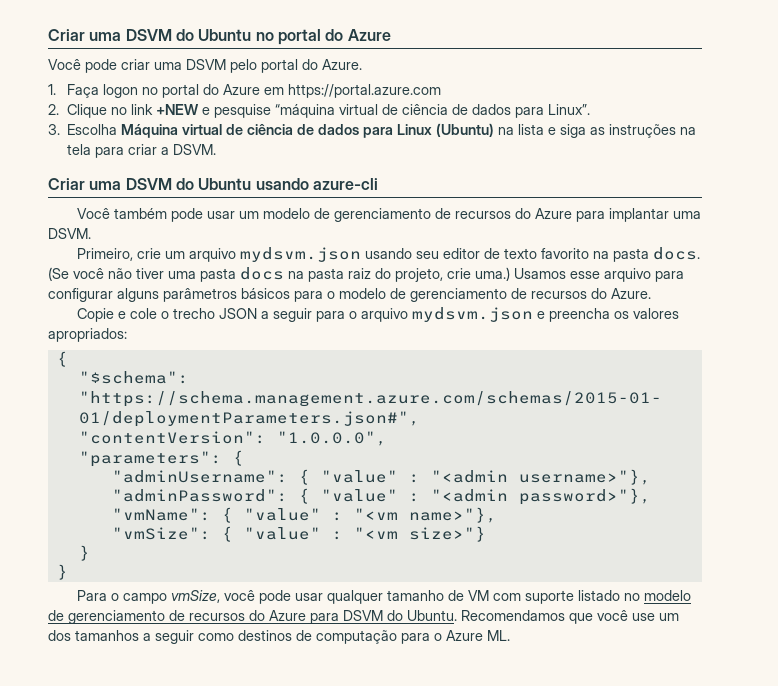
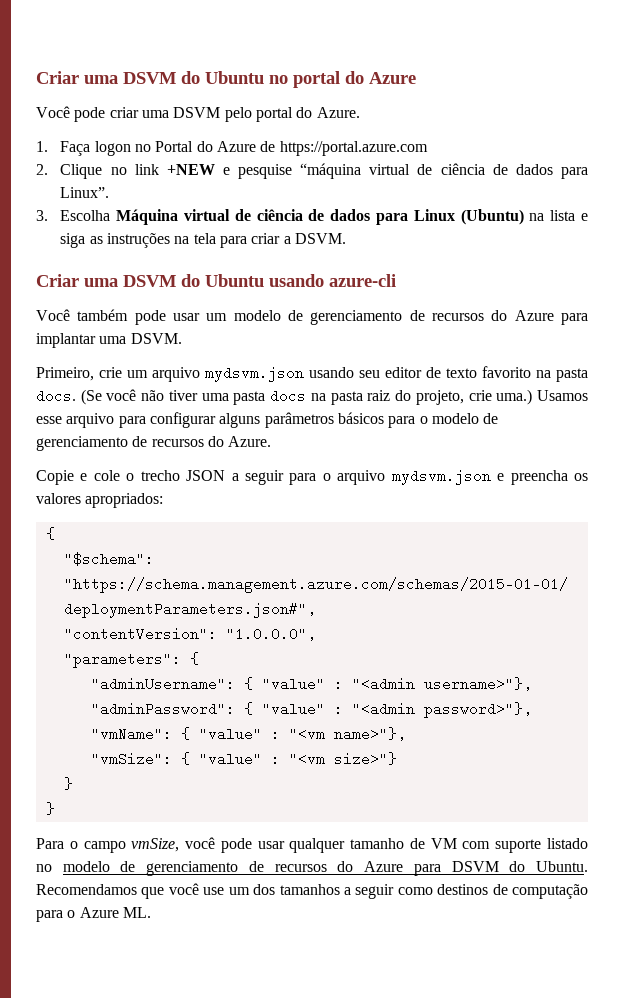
- 1. Faça logon no portal do Azure em https://portal.azure.com
+ 1. Faça logon no Portal do Azure de https://portal.azure.com

